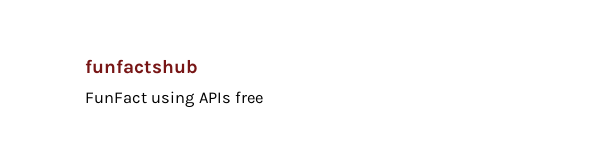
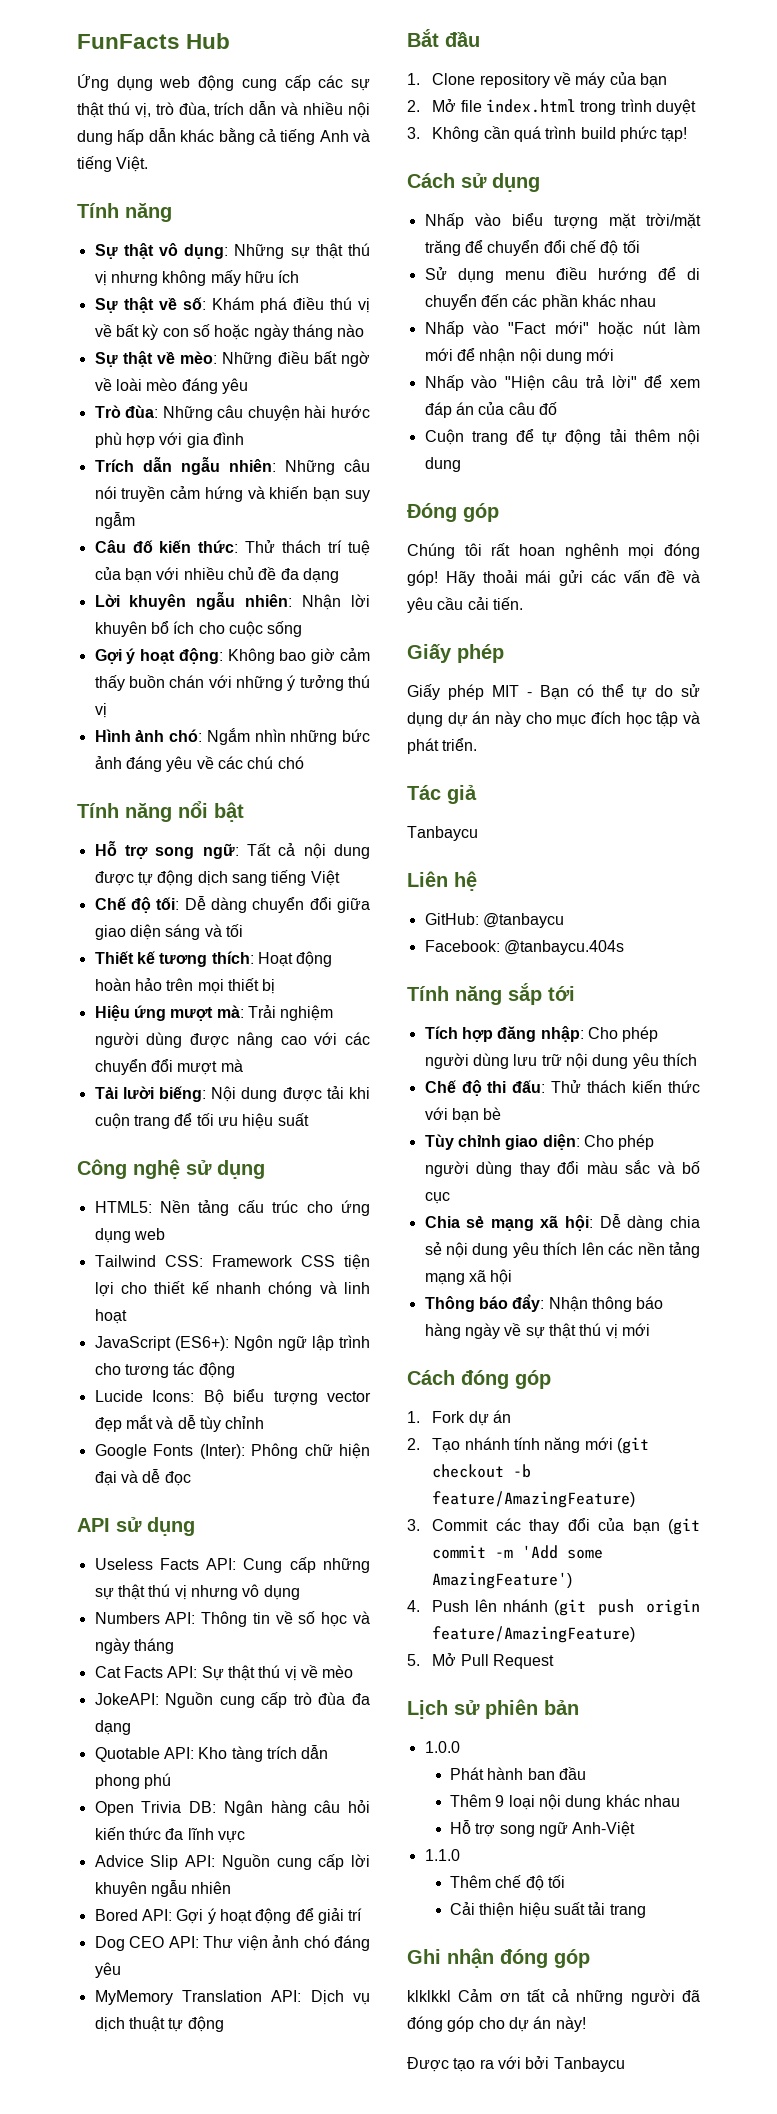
- funfactshub
- FunFact using APIs free
+ FunFacts Hub
+ Ứng dụng web động cung cấp các sự thật thú vị, trò đùa, trích dẫn và nhiều nội dung hấp dẫn khác bằng cả tiếng Anh và tiếng Việt.
+ Tính năng
+ Sự thật vô dụng: Những sự thật thú vị nhưng không mấy hữu ích
+ Sự thật về số: Khám phá điều thú vị về bất kỳ con số hoặc ngày tháng nào
+ Sự thật về mèo: Những điều bất ngờ về loài mèo đáng yêu
+ Trò đùa: Những câu chuyện hài hước phù hợp với gia đình
+ Trích dẫn ngẫu nhiên: Những câu nói truyền cảm hứng và khiến bạn suy ngẫm
+ Câu đố kiến thức: Thử thách trí tuệ của bạn với nhiều chủ đề đa dạng
+ Lời khuyên ngẫu nhiên: Nhận lời khuyên bổ ích cho cuộc sống
+ Gợi ý hoạt động: Không bao giờ cảm thấy buồn chán với những ý tưởng thú vị
+ Hình ảnh chó: Ngắm nhìn những bức ảnh đáng yêu về các chú chó
+ Tính năng nổi bật
+ Hỗ trợ song ngữ: Tất cả nội dung được tự động dịch sang tiếng Việt
+ Chế độ tối: Dễ dàng chuyển đổi giữa giao diện sáng và tối
+ Thiết kế tương thích: Hoạt động hoàn hảo trên mọi thiết bị
+ Hiệu ứng mượt mà: Trải nghiệm người dùng được nâng cao với các chuyển đổi mượt mà
+ Tải lười biếng: Nội dung được tải khi cuộn trang để tối ưu hiệu suất
+ Công nghệ sử dụng
+ HTML5: Nền tảng cấu trúc cho ứng dụng web
+ Tailwind CSS: Framework CSS tiện lợi cho thiết kế nhanh chóng và linh hoạt
+ JavaScript (ES6+): Ngôn ngữ lập trình cho tương tác động
+ Lucide Icons: Bộ biểu tượng vector đẹp mắt và dễ tùy chỉnh
+ Google Fonts (Inter): Phông chữ hiện đại và dễ đọc
+ API sử dụng
+ Useless Facts API: Cung cấp những sự thật thú vị nhưng vô dụng
+ Numbers API: Thông tin về số học và ngày tháng
+ Cat Facts API: Sự thật thú vị về mèo
+ JokeAPI: Nguồn cung cấp trò đùa đa dạng
+ Quotable API: Kho tàng trích dẫn phong phú
+ Open Trivia DB: Ngân hàng câu hỏi kiến thức đa lĩnh vực
+ Advice Slip API: Nguồn cung cấp lời khuyên ngẫu nhiên
+ Bored API: Gợi ý hoạt động để giải trí
+ Dog CEO API: Thư viện ảnh chó đáng yêu
+ MyMemory Translation API: Dịch vụ dịch thuật tự động
+ Bắt đầu
+ 1. Clone repository về máy của bạn
+ 2. Mở file index.html trong trình duyệt
+ 3. Không cần quá trình build phức tạp!
+ Cách sử dụng
+ Nhấp vào biểu tượng mặt trời/mặt trăng để chuyển đổi chế độ tối
+ Sử dụng menu điều hướng để di chuyển đến các phần khác nhau
+ Nhấp vào "Fact mới" hoặc nút làm mới để nhận nội dung mới
+ Nhấp vào "Hiện câu trả lời" để xem đáp án của câu đố
+ Cuộn trang để tự động tải thêm nội dung
+ Đóng góp
+ Chúng tôi rất hoan nghênh mọi đóng góp! Hãy thoải mái gửi các vấn đề và yêu cầu cải tiến.
+ Giấy phép
+ Giấy phép MIT - Bạn có thể tự do sử dụng dự án này cho mục đích học tập và phát triển.
+ Tác giả
+ Tanbaycu
+ Liên hệ
+ GitHub: @tanbaycu
+ Facebook: @tanbaycu.404s
+ Tính năng sắp tới
+ Tích hợp đăng nhập: Cho phép người dùng lưu trữ nội dung yêu thích
+ Chế độ thi đấu: Thử thách kiến thức với bạn bè
+ Tùy chỉnh giao diện: Cho phép người dùng thay đổi màu sắc và bố cục
+ Chia sẻ mạng xã hội: Dễ dàng chia sẻ nội dung yêu thích lên các nền tảng mạng xã hội
+ Thông báo đẩy: Nhận thông báo hàng ngày về sự thật thú vị mới
+ Cách đóng góp
+ 1. Fork dự án
+ 2. Tạo nhánh tính năng mới (git checkout -b feature/AmazingFeature)
+ 3. Commit các thay đổi của bạn (git commit -m 'Add some AmazingFeature')
+ 4. Push lên nhánh (git push origin feature/AmazingFeature)
+ 5. Mở Pull Request
+ Lịch sử phiên bản
+ 1.0.0
+ Phát hành ban đầu
+ Thêm 9 loại nội dung khác nhau
+ Hỗ trợ song ngữ Anh-Việt
+ 1.1.0
+ Thêm chế độ tối
+ Cải thiện hiệu suất tải trang
+ Ghi nhận đóng góp
+ klklkkl Cảm ơn tất cả những người đã đóng góp cho dự án này!
+ Được tạo ra với bởi Tanbaycu

